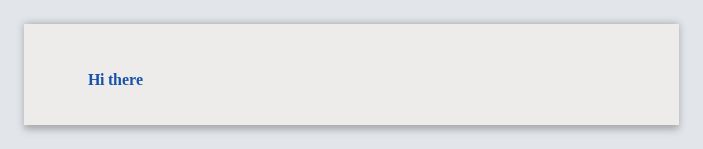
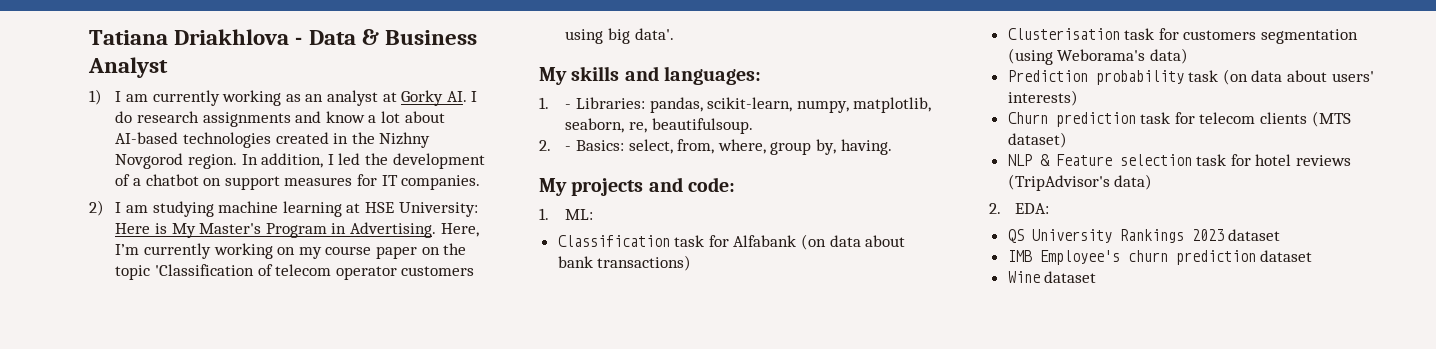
- Hi there
+ Tatiana Driakhlova - Data & Business Analyst
+ 1) I am currently working as an analyst at Gorky AI. I do research assignments and know a lot about AI-based technologies created in the Nizhny Novgorod region. In addition, I led the development of a chatbot on support measures for IT companies.
+ 2) I am studying machine learning at HSE University: Here is My Master's Program in Advertising. Here, I’m currently working on my course paper on the topic 'Classification of telecom operator customers using big data'.
+ My skills and languages:
+ 1. - Libraries: pandas, scikit-learn, numpy, matplotlib, seaborn, re, beautifulsoup.
+ 2. - Basics: select, from, where, group by, having.
+ My projects and code:
+ 1. ML:
+ Classification task for Alfabank (on data about bank transactions)
+ Clusterisation task for customers segmentation (using Weborama's data)
+ Prediction probability task (on data about users' interests)
+ Churn prediction task for telecom clients (MTS dataset)
+ NLP & Feature selection task for hotel reviews (TripAdvisor's data)
+ 2. EDA:
+ QS University Rankings 2023 dataset
+ IMB Employee's churn prediction dataset
+ Wine dataset

